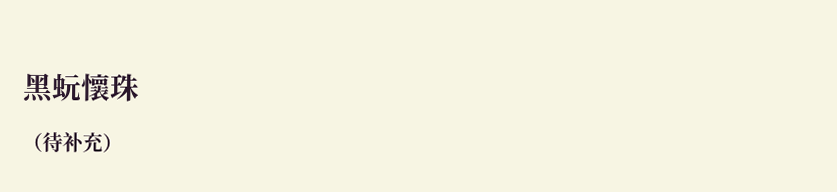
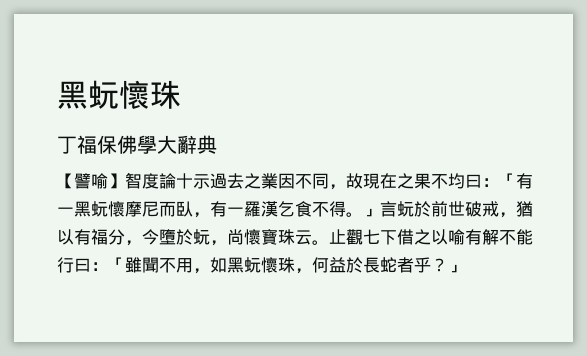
- （待补充）
+ 丁福保佛學大辭典
+ 【譬喻】智度論十示過去之業因不同，故現在之果不均曰：「有一黑蚖懷摩尼而臥，有一羅漢乞食不得。」言蚖於前世破戒，猶以有福分，今墮於蚖，尚懷寶珠云。止觀七下借之以喻有解不能行曰：「雖聞不用，如黑蚖懷珠，何益於長蛇者乎？」

